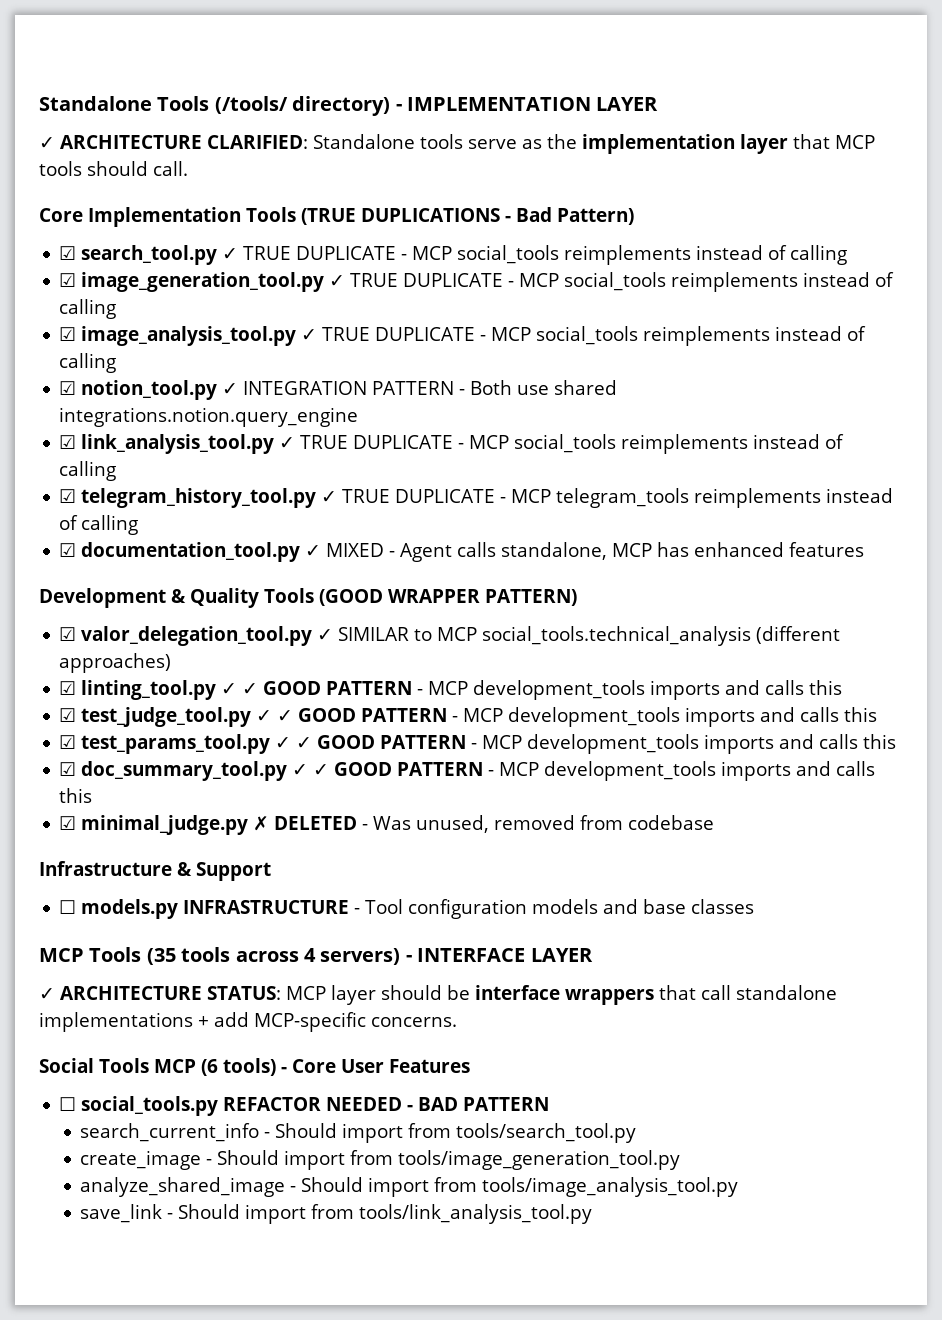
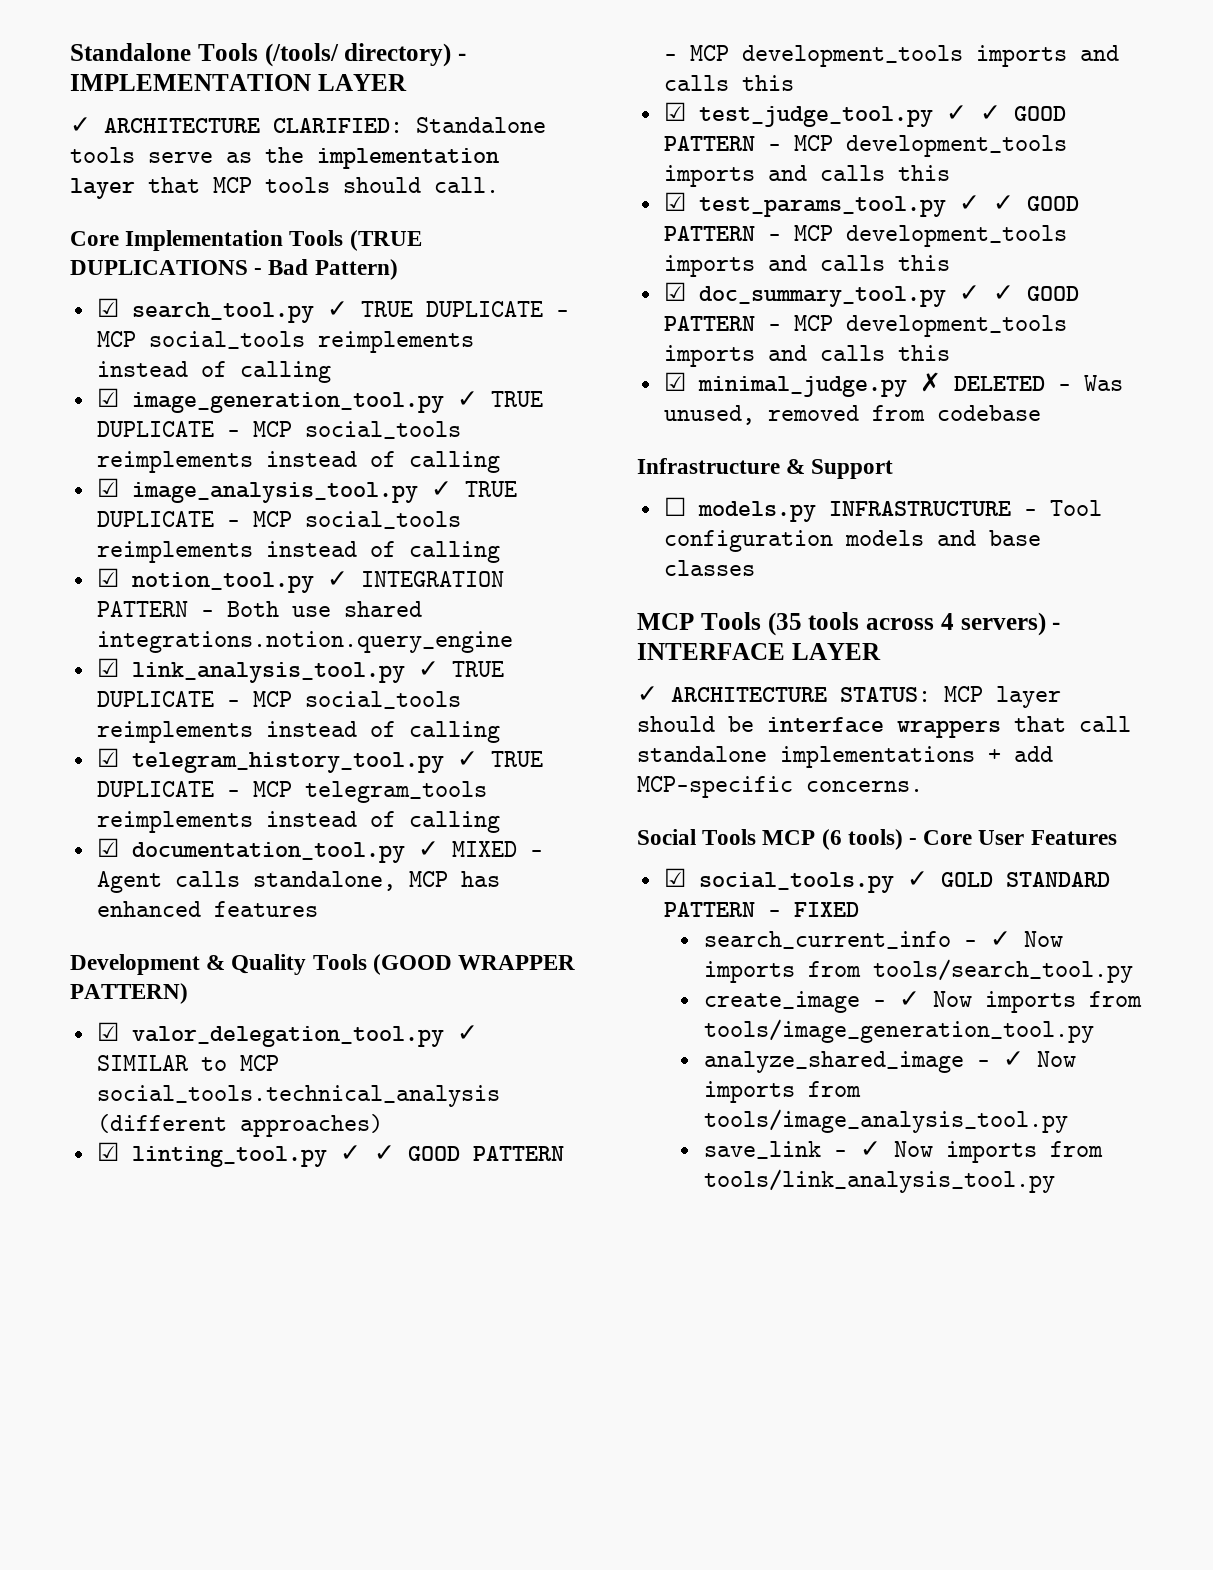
- ☐ social_tools.py REFACTOR NEEDED - BAD PATTERN
+ ☑ social_tools.py ✓ GOLD STANDARD PATTERN - FIXED
- search_current_info - Should import from tools/search_tool.py
+ search_current_info - ✓ Now imports from tools/search_tool.py
- create_image - Should import from tools/image_generation_tool.py
+ create_image - ✓ Now imports from tools/image_generation_tool.py
- analyze_shared_image - Should import from tools/image_analysis_tool.py
+ analyze_shared_image - ✓ Now imports from tools/image_analysis_tool.py
- save_link - Should import from tools/link_analysis_tool.py
+ save_link - ✓ Now imports from tools/link_analysis_tool.py

